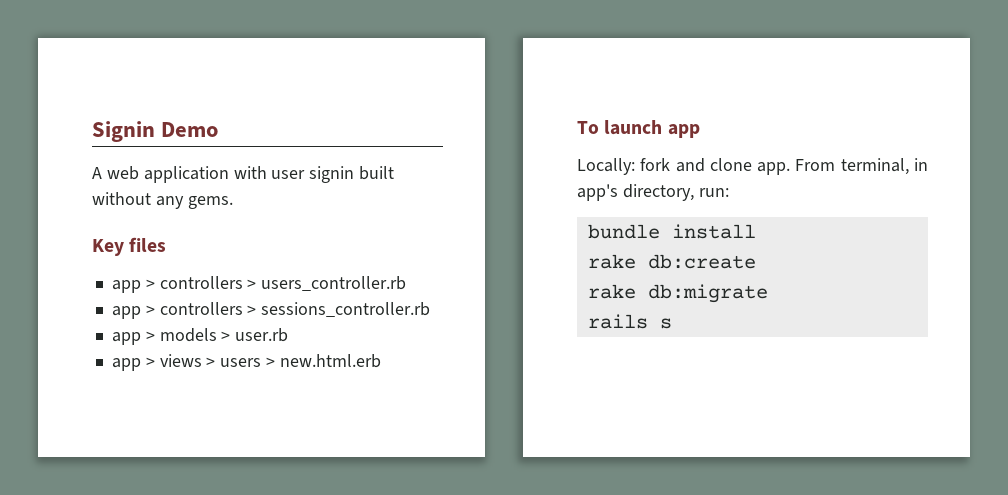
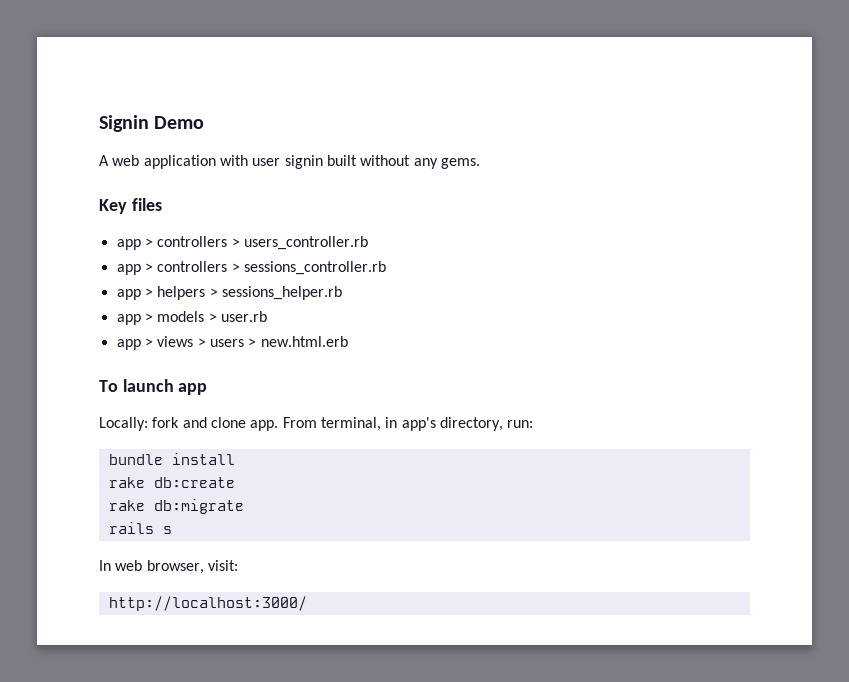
+ app > helpers > sessions_helper.rb
+ In web browser, visit:
+ http://localhost:3000/

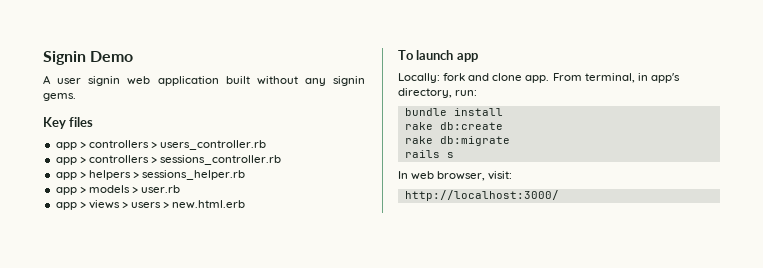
- A web application with user signin built without any gems.
+ A user signin web application built without any signin gems.

